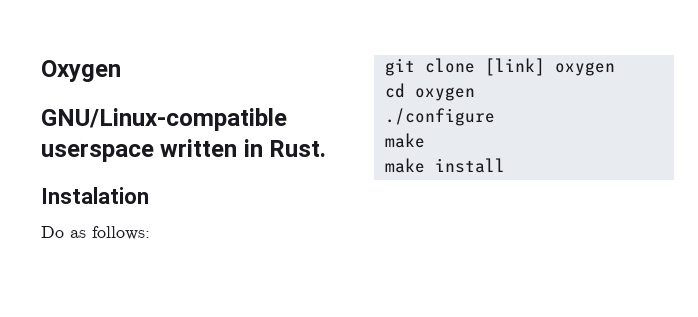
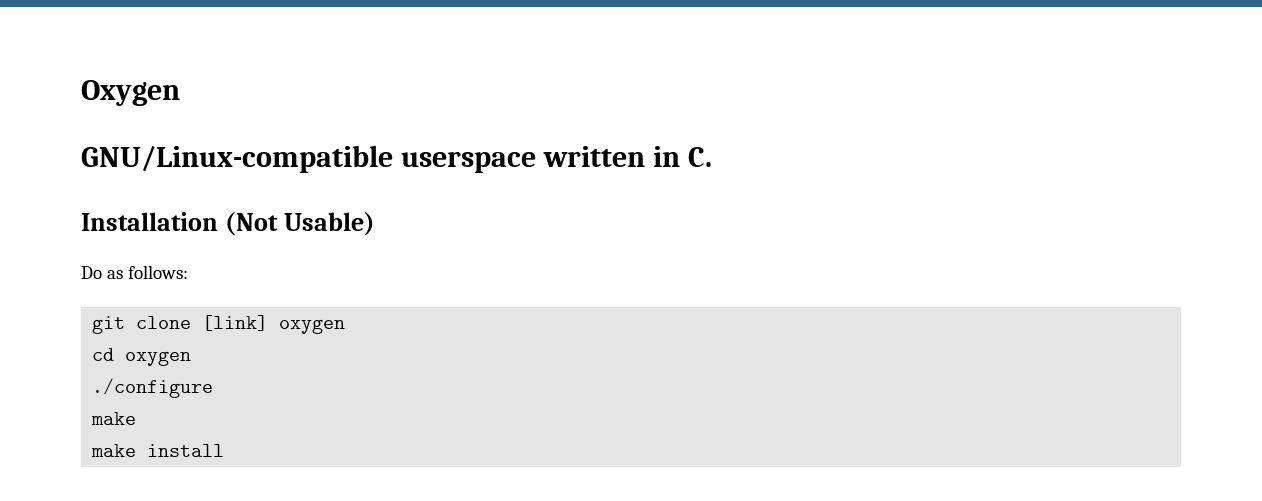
- GNU/Linux-compatible userspace written in Rust.
- Instalation
+ GNU/Linux-compatible userspace written in C.
+ Installation (Not Usable)

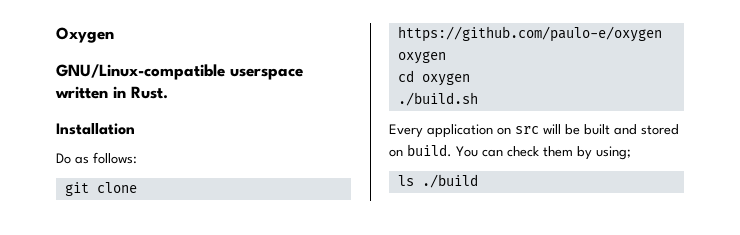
- GNU/Linux-compatible userspace written in C.
+ GNU/Linux-compatible userspace written in Rust.
- Installation (Not Usable)
+ Installation
- git clone [link] oxygen
+ git clone https://github.com/paulo-e/oxygen oxygen
- ./configure
- make
- make install
+ ./build.sh
+ Every application on src will be built and stored on build. You can check them by using;
+ ls ./build

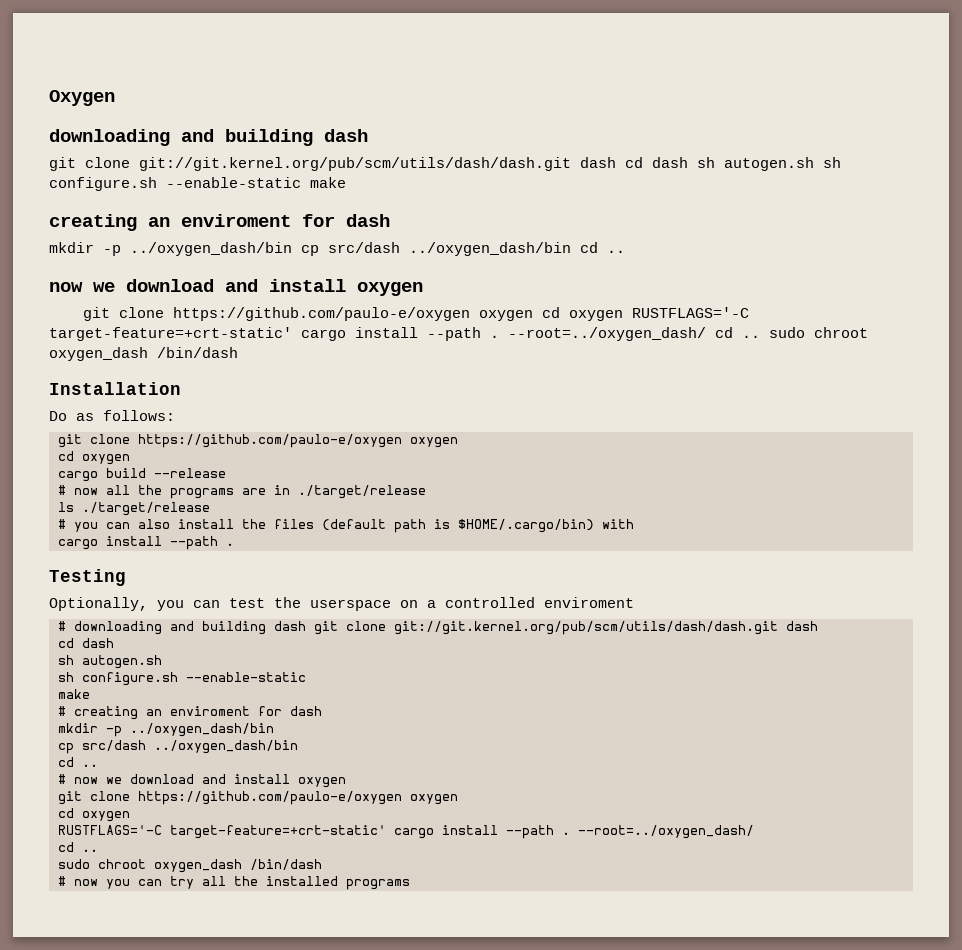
  Oxygen
- GNU/Linux-compatible userspace written in Rust.
+ downloading and building dash
+ git clone git://git.kernel.org/pub/scm/utils/dash/dash.git dash cd dash sh autogen.sh sh configure.sh --enable-static make
+ creating an enviroment for dash
+ mkdir -p ../oxygen_dash/bin cp src/dash ../oxygen_dash/bin cd ..
+ now we download and install oxygen
+ git clone https://github.com/paulo-e/oxygen oxygen cd oxygen RUSTFLAGS='-C target-feature=+crt-static' cargo install --path . --root=../oxygen_dash/ cd .. sudo chroot oxygen_dash /bin/dash
- ./build.sh
- Every application on src will be built and stored on build. You can check them by using;
- ls ./build
+ cargo build --release
+ # now all the programs are in ./target/release
+ ls ./target/release
+ # you can also install the files (default path is $HOME/.cargo/bin) with
+ cargo install --path .
+ Testing
+ Optionally, you can test the userspace on a controlled enviroment
+ # downloading and building dash git clone git://git.kernel.org/pub/scm/utils/dash/dash.git dash
+ cd dash
+ sh autogen.sh
+ sh configure.sh --enable-static
+ make
+ # creating an enviroment for dash
+ mkdir -p ../oxygen_dash/bin
+ cp src/dash ../oxygen_dash/bin
+ cd ..
+ # now we download and install oxygen
+ git clone https://github.com/paulo-e/oxygen oxygen
+ cd oxygen
+ RUSTFLAGS='-C target-feature=+crt-static' cargo install --path . --root=../oxygen_dash/
+ cd ..
+ sudo chroot oxygen_dash /bin/dash
+ # now you can try all the installed programs

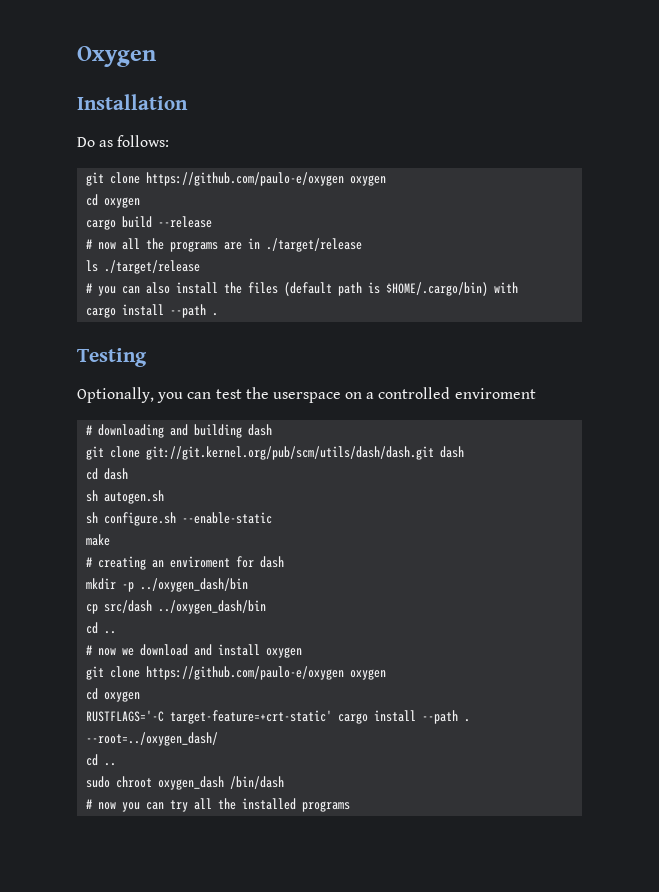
  Oxygen
- downloading and building dash
- git clone git://git.kernel.org/pub/scm/utils/dash/dash.git dash cd dash sh autogen.sh sh configure.sh --enable-static make
- creating an enviroment for dash
- mkdir -p ../oxygen_dash/bin cp src/dash ../oxygen_dash/bin cd ..
- now we download and install oxygen
- git clone https://github.com/paulo-e/oxygen oxygen cd oxygen RUSTFLAGS='-C target-feature=+crt-static' cargo install --path . --root=../oxygen_dash/ cd .. sudo chroot oxygen_dash /bin/dash
- # downloading and building dash git clone git://git.kernel.org/pub/scm/utils/dash/dash.git dash
+ # downloading and building dash
+ git clone git://git.kernel.org/pub/scm/utils/dash/dash.git dash

